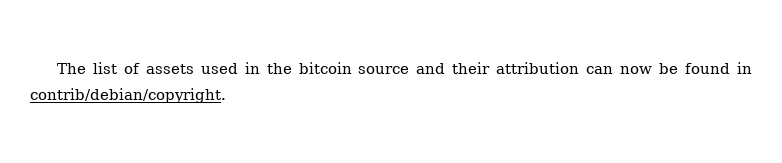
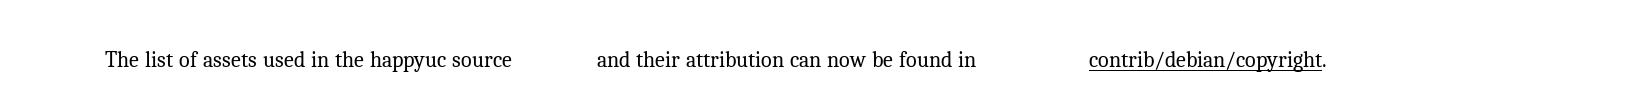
- The list of assets used in the bitcoin source and their attribution can now be found in contrib/debian/copyright.
+ The list of assets used in the happyuc source and their attribution can now be found in contrib/debian/copyright.

